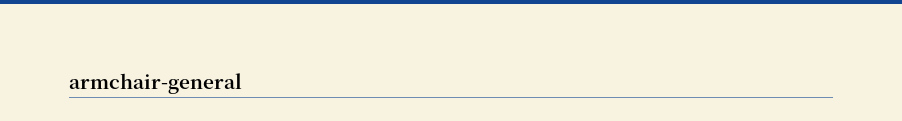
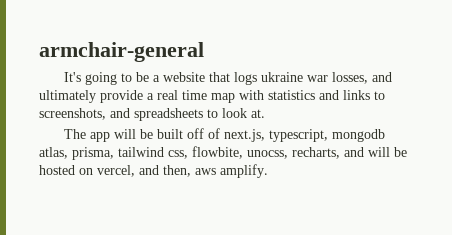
+ It's going to be a website that logs ukraine war losses, and ultimately provide a real time map with statistics and links to screenshots, and spreadsheets to look at.
+ The app will be built off of next.js, typescript, mongodb atlas, prisma, tailwind css, flowbite, unocss, recharts, and will be hosted on vercel, and then, aws amplify.

